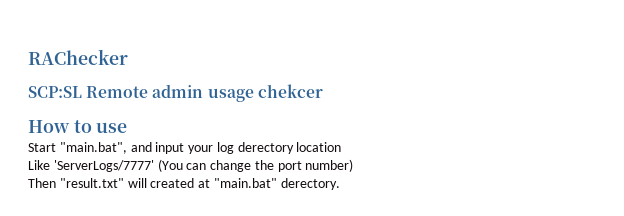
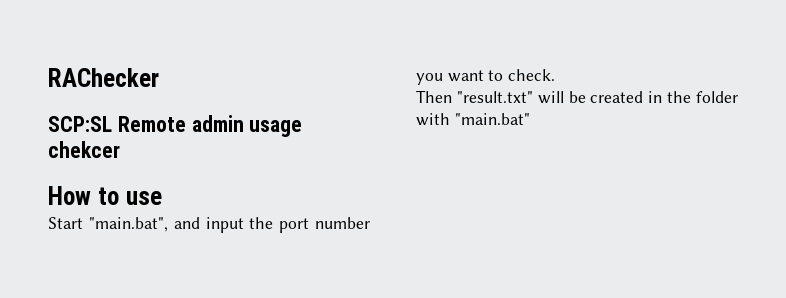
- Start "main.bat", and input your log derectory location
- Like 'ServerLogs/7777' (You can change the port number)
- Then "result.txt" will created at "main.bat" derectory.
+ Start "main.bat", and input the port number you want to check.
+ Then "result.txt" will be created in the folder with "main.bat"

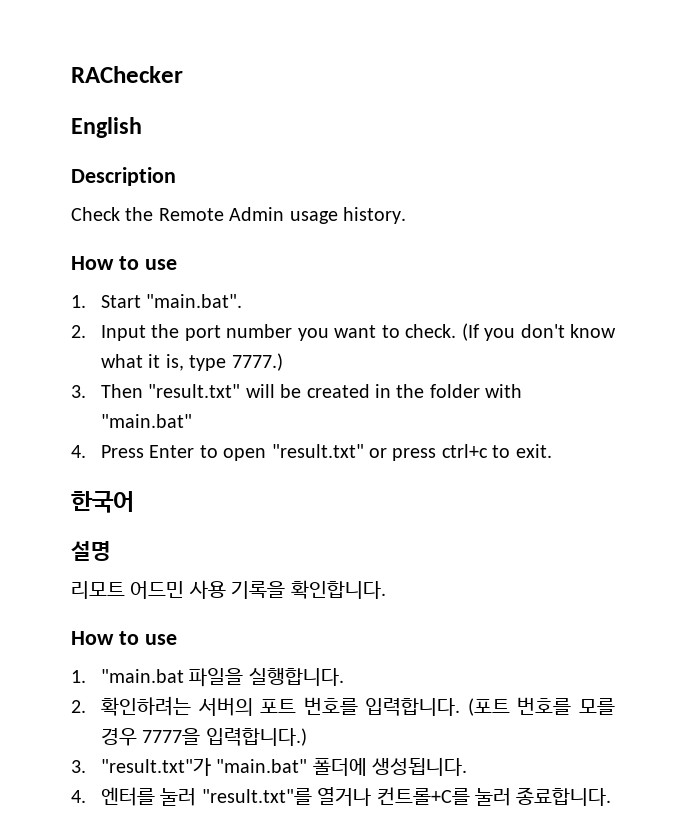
- SCP:SL Remote admin usage chekcer
+ English
+ Description
+ Check the Remote Admin usage history.
  How to use
- Start "main.bat", and input the port number you want to check.
- Then "result.txt" will be created in the folder with "main.bat"
+ 1. Start "main.bat".
+ 2. Input the port number you want to check. (If you don't know what it is, type 7777.)
+ 3. Then "result.txt" will be created in the folder with "main.bat"
+ 4. Press Enter to open "result.txt" or press ctrl+c to exit.
+ 한국어
+ 설명
+ 리모트 어드민 사용 기록을 확인합니다.
+ How to use
+ 1. "main.bat 파일을 실행합니다.
+ 2. 확인하려는 서버의 포트 번호를 입력합니다. (포트 번호를 모를 경우 7777을 입력합니다.)
+ 3. "result.txt"가 "main.bat" 폴더에 생성됩니다.
+ 4. 엔터를 눌러 "result.txt"를 열거나 컨트롤+C를 눌러 종료합니다.

